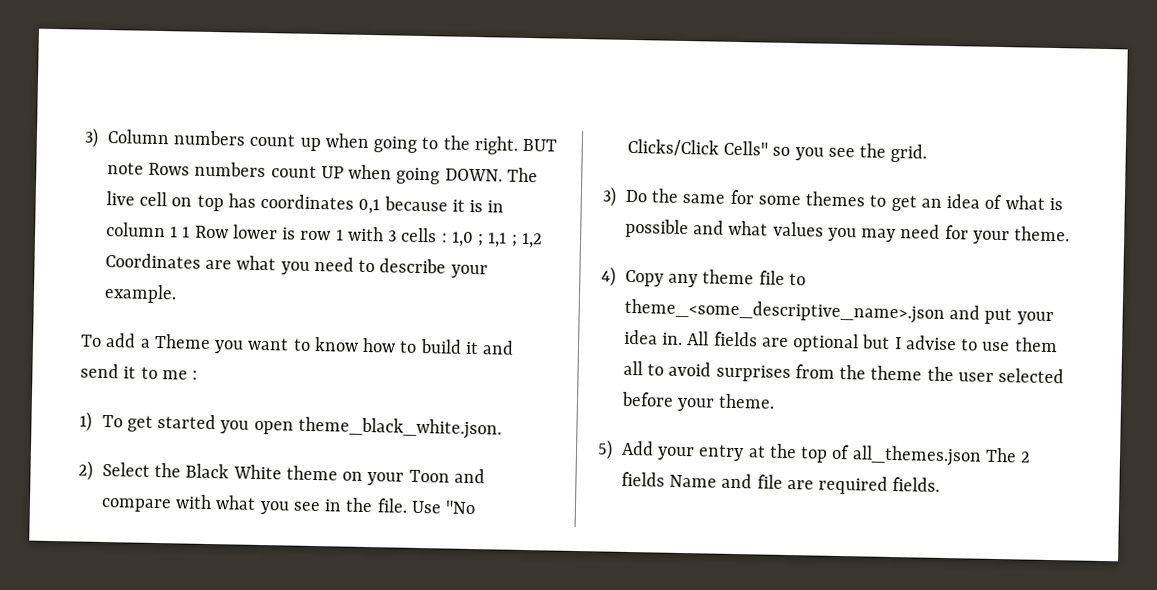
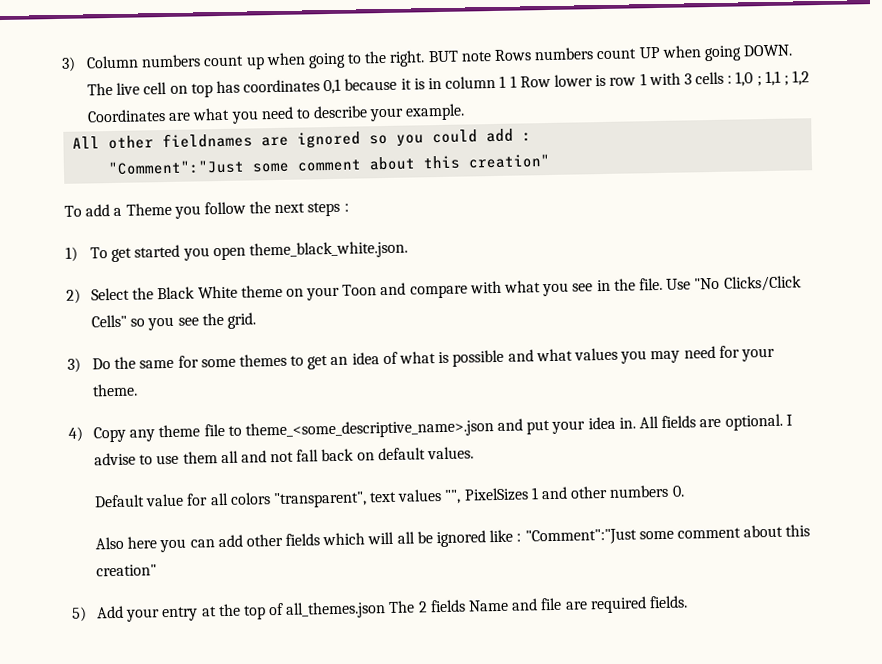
+ All other fieldnames are ignored so you could add :
+ "Comment":"Just some comment about this creation"
- To add a Theme you want to know how to build it and send it to me :
+ To add a Theme you follow the next steps :
- All fields are optional but I advise to use them all to avoid surprises from the theme the user selected before your theme.
+ All fields are optional. I advise to use them all and not fall back on default values.
+ Default value for all colors "transparent", text values "", PixelSizes 1 and other numbers 0.
+ Also here you can add other fields which will all be ignored like : "Comment":"Just some comment about this creation"

